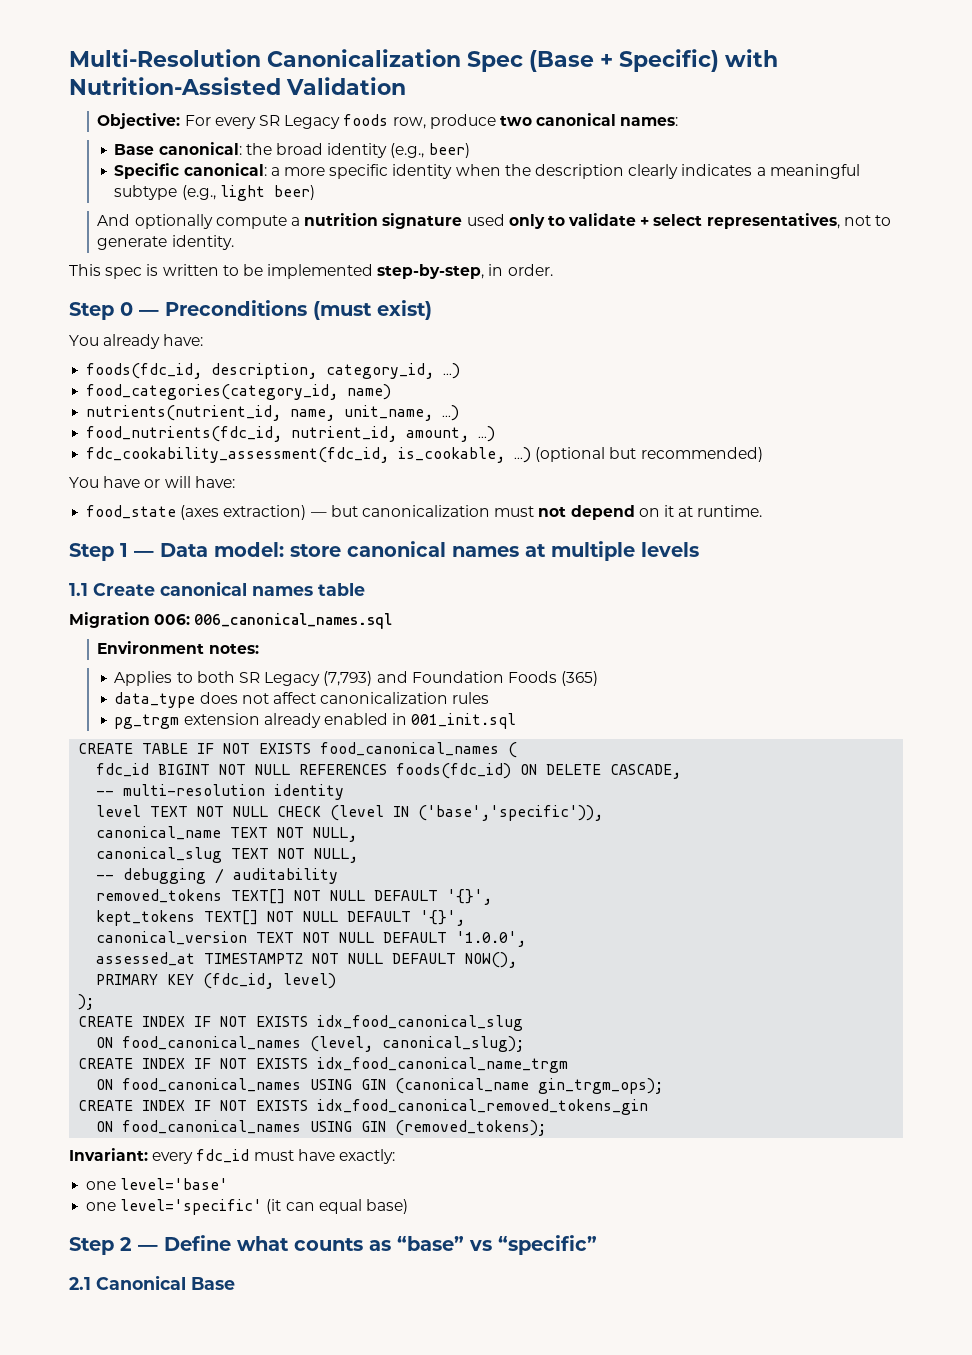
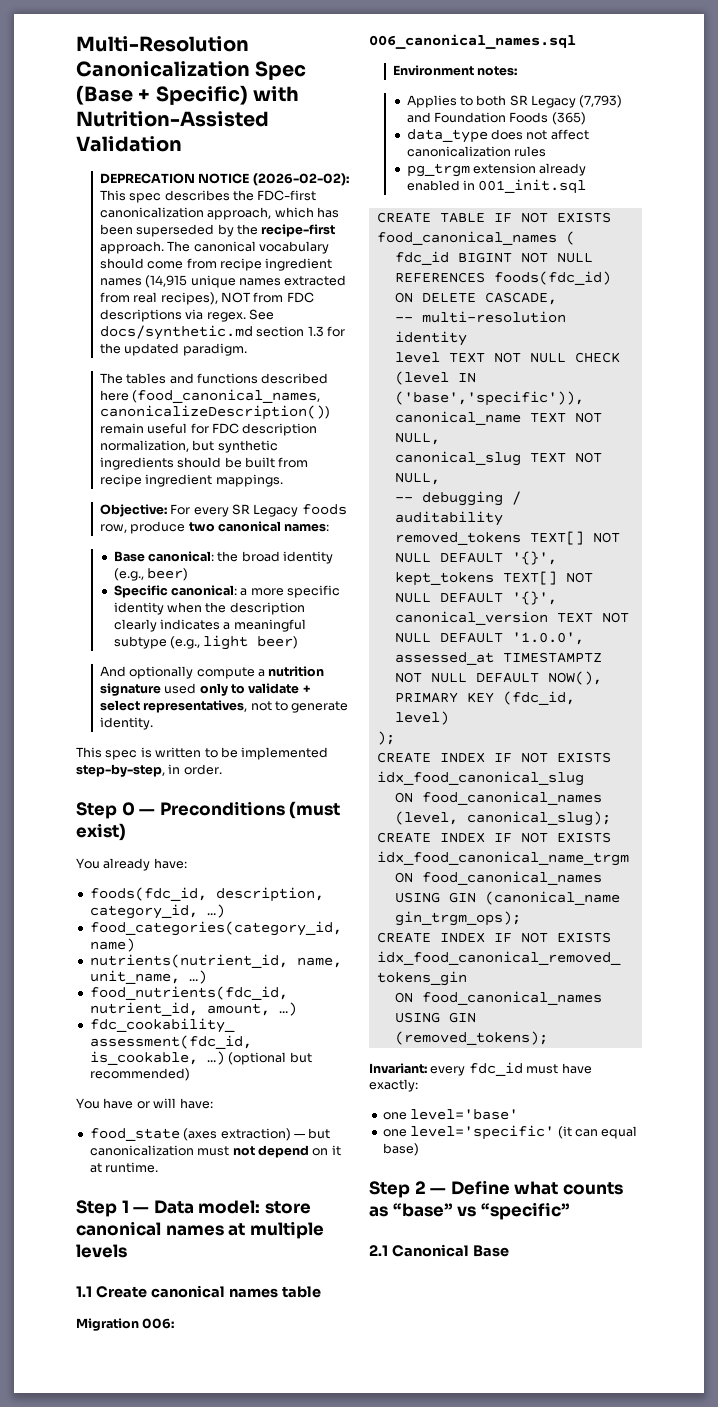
+ DEPRECATION NOTICE (2026-02-02): This spec describes the FDC-first canonicalization approach, which has been superseded by the recipe-first approach. The canonical vocabulary should come from recipe ingredient names (14,915 unique names extracted from real recipes), NOT from FDC descriptions via regex. See docs/synthetic.md section 1.3 for the updated paradigm.
+ The tables and functions described here (food_canonical_names, canonicalizeDescription()) remain useful for FDC description normalization, but synthetic ingredients should be built from recipe ingredient mappings.

